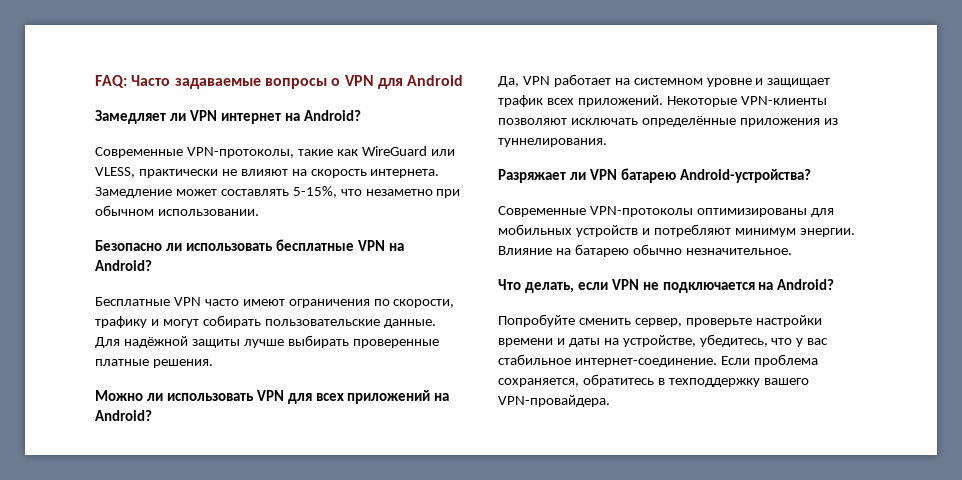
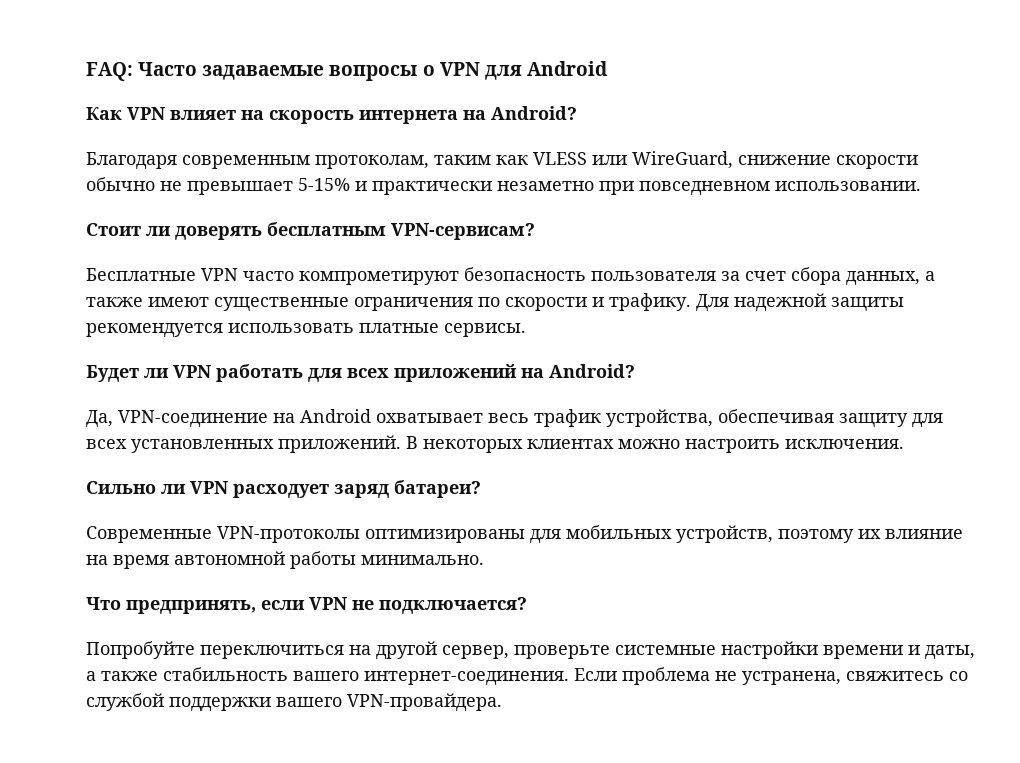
- Замедляет ли VPN интернет на Android?
- Современные VPN-протоколы, такие как WireGuard или VLESS, практически не влияют на скорость интернета. Замедление может составлять 5-15%, что незаметно при обычном использовании.
+ Как VPN влияет на скорость интернета на Android?
+ Благодаря современным протоколам, таким как VLESS или WireGuard, снижение скорости обычно не превышает 5-15% и практически незаметно при повседневном использовании.
- Безопасно ли использовать бесплатные VPN на Android?
- Бесплатные VPN часто имеют ограничения по скорости, трафику и могут собирать пользовательские данные. Для надёжной защиты лучше выбирать проверенные платные решения.
- Можно ли использовать VPN для всех приложений на Android?
+ Стоит ли доверять бесплатным VPN-сервисам?
+ Бесплатные VPN часто компрометируют безопасность пользователя за счет сбора данных, а также имеют существенные ограничения по скорости и трафику. Для надежной защиты рекомендуется использовать платные сервисы.
+ Будет ли VPN работать для всех приложений на Android?
- Да, VPN работает на системном уровне и защищает трафик всех приложений. Некоторые VPN-клиенты позволяют исключать определённые приложения из туннелирования.
- Разряжает ли VPN батарею Android-устройства?
+ Да, VPN-соединение на Android охватывает весь трафик устройства, обеспечивая защиту для всех установленных приложений. В некоторых клиентах можно настроить исключения.
+ Сильно ли VPN расходует заряд батареи?
- Современные VPN-протоколы оптимизированы для мобильных устройств и потребляют минимум энергии. Влияние на батарею обычно незначительное.
+ Современные VPN-протоколы оптимизированы для мобильных устройств, поэтому их влияние на время автономной работы минимально.
- Что делать, если VPN не подключается на Android?
- Попробуйте сменить сервер, проверьте настройки времени и даты на устройстве, убедитесь, что у вас стабильное интернет-соединение. Если проблема сохраняется, обратитесь в техподдержку вашего VPN-провайдера.
+ Что предпринять, если VPN не подключается?
+ Попробуйте переключиться на другой сервер, проверьте системные настройки времени и даты, а также стабильность вашего интернет-соединения. Если проблема не устранена, свяжитесь со службой поддержки вашего VPN-провайдера.

